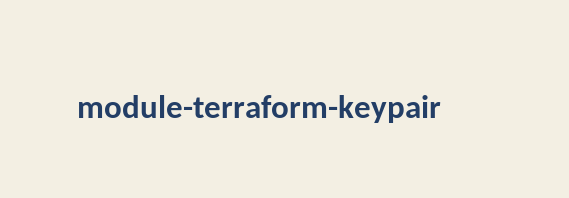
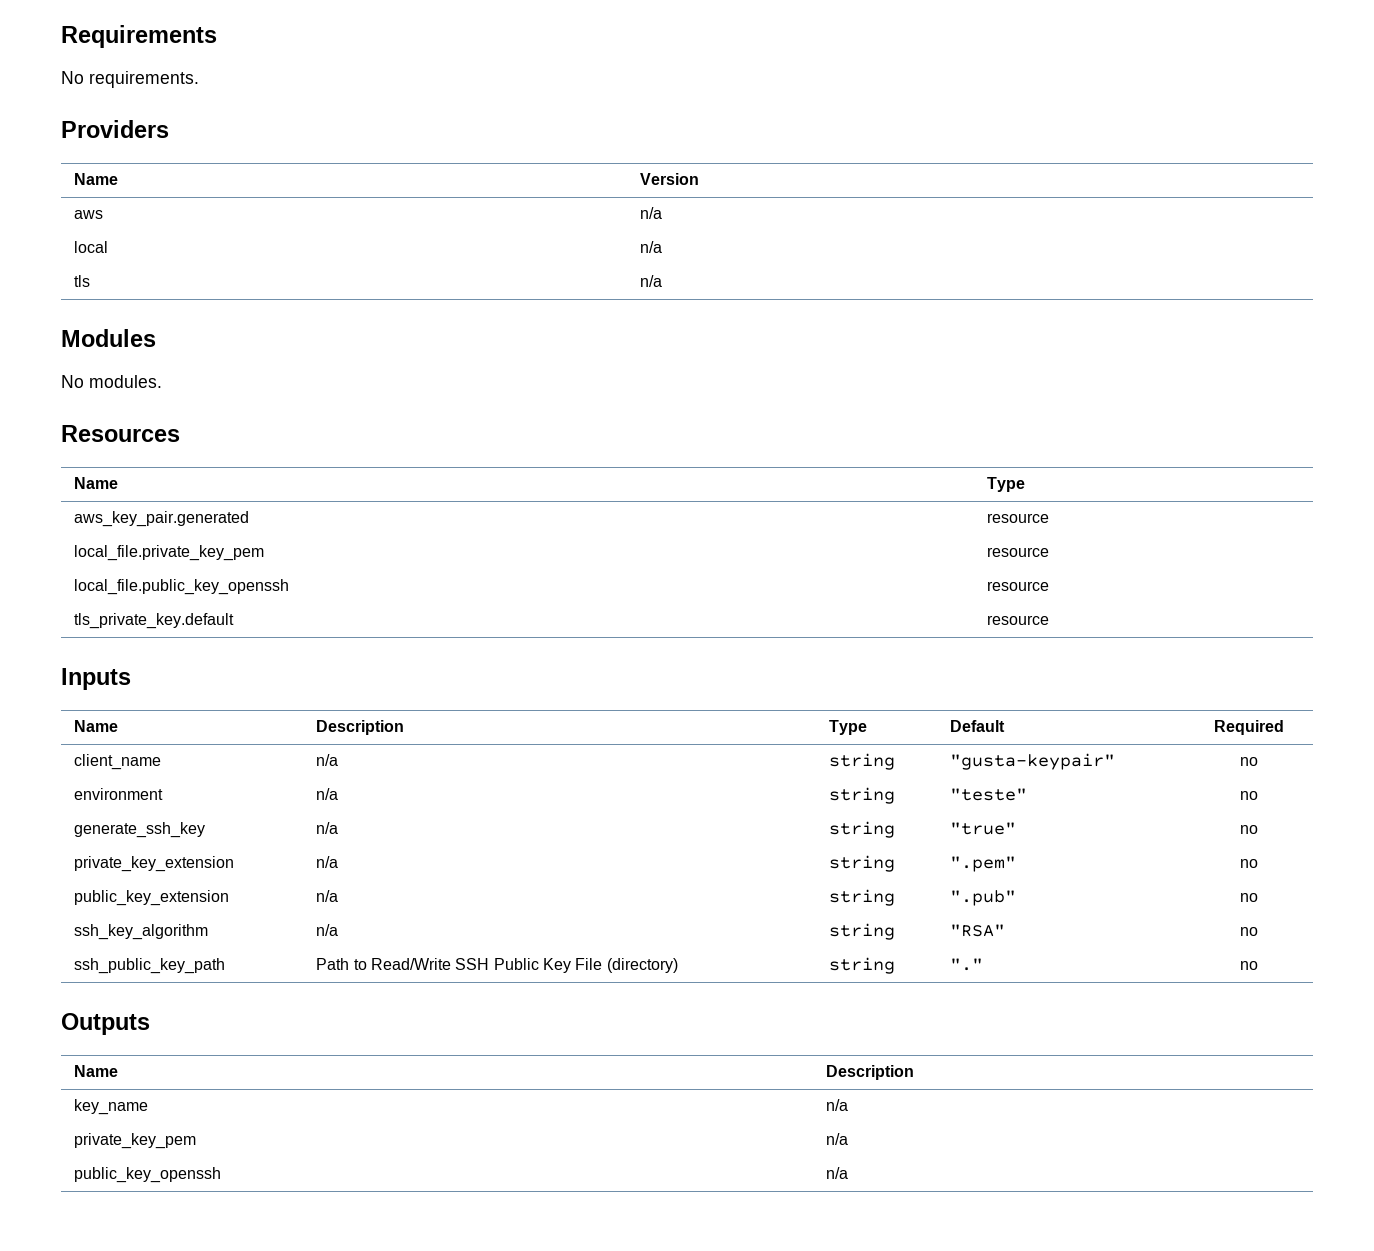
- module-terraform-keypair
+ Requirements
+ No requirements.
+ Providers
+ Name | Version
+ aws | n/a
+ local | n/a
+ tls | n/a
+ Modules
+ No modules.
+ Resources
+ Name | Type
+ aws_key_pair.generated | resource
+ local_file.private_key_pem | resource
+ local_file.public_key_openssh | resource
+ tls_private_key.default | resource
+ Inputs
+ Name | Description | Type | Default | Required
+ client_name | n/a | string | "gusta-keypair" | no
+ environment | n/a | string | "teste" | no
+ generate_ssh_key | n/a | string | "true" | no
+ private_key_extension | n/a | string | ".pem" | no
+ public_key_extension | n/a | string | ".pub" | no
+ ssh_key_algorithm | n/a | string | "RSA" | no
+ ssh_public_key_path | Path to Read/Write SSH Public Key File (directory) | string | "." | no
+ Outputs
+ Name | Description
+ key_name | n/a
+ private_key_pem | n/a
+ public_key_openssh | n/a

